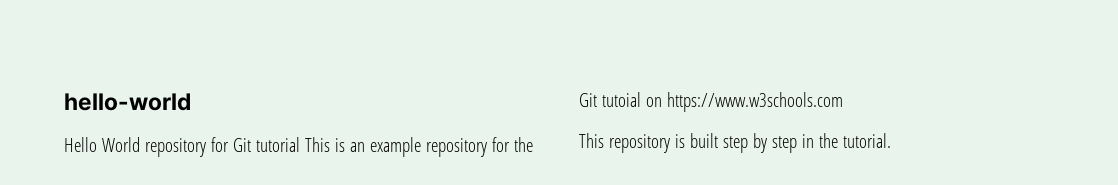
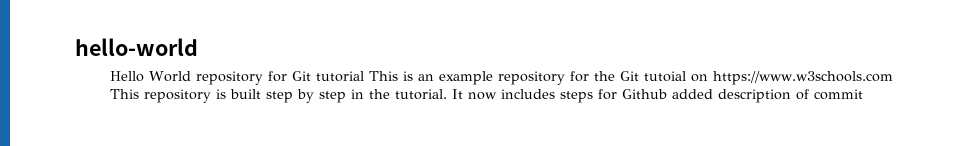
+ It now includes steps for Github added description of commit

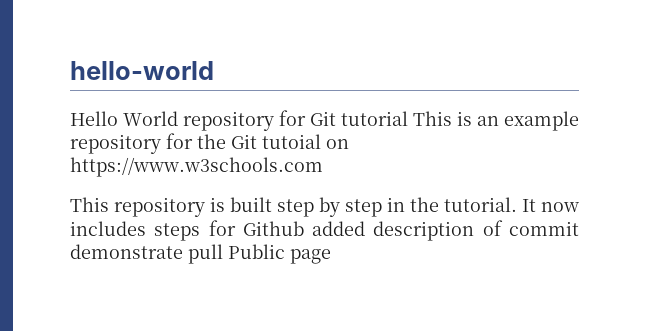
- It now includes steps for Github added description of commit
+ It now includes steps for Github added description of commit demonstrate pull Public page

